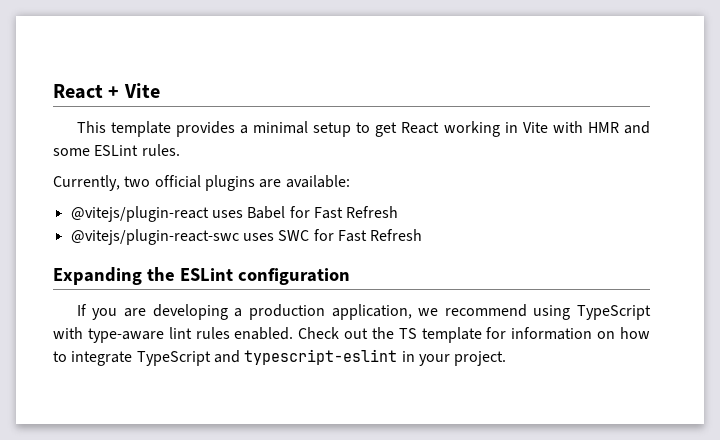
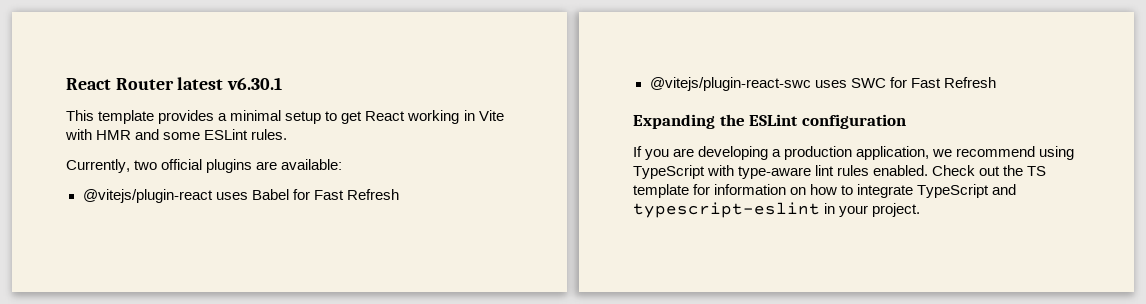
- React + Vite
+ React Router latest v6.30.1

